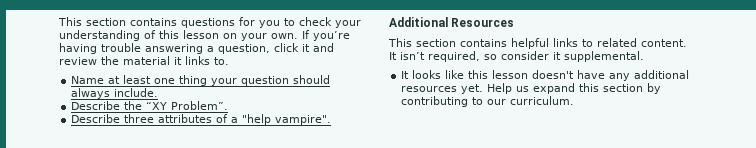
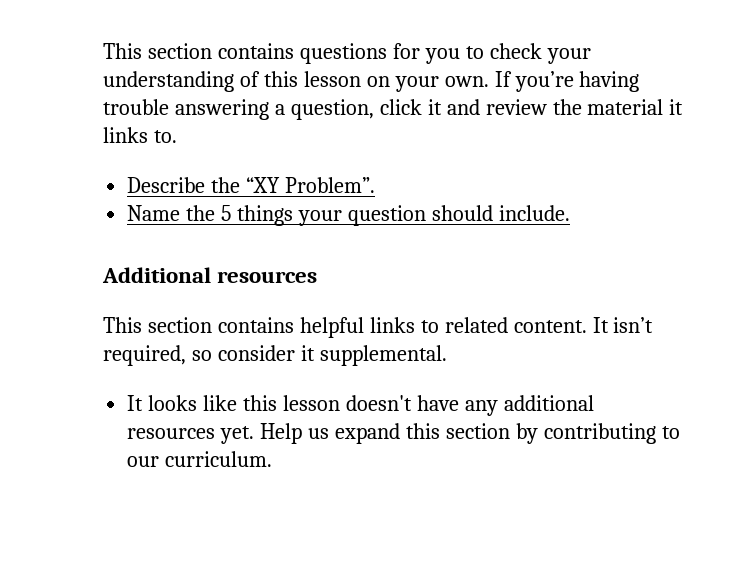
- Name at least one thing your question should always include.
  Describe the “XY Problem”.
- Describe three attributes of a "help vampire".
+ Name the 5 things your question should include.
- Additional Resources
+ Additional resources

